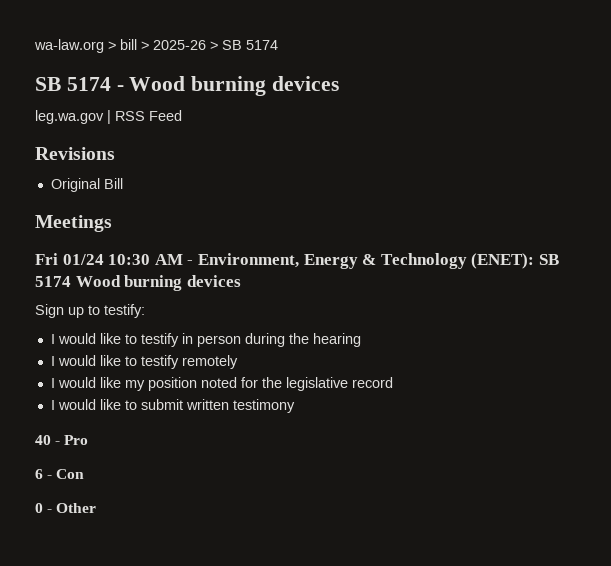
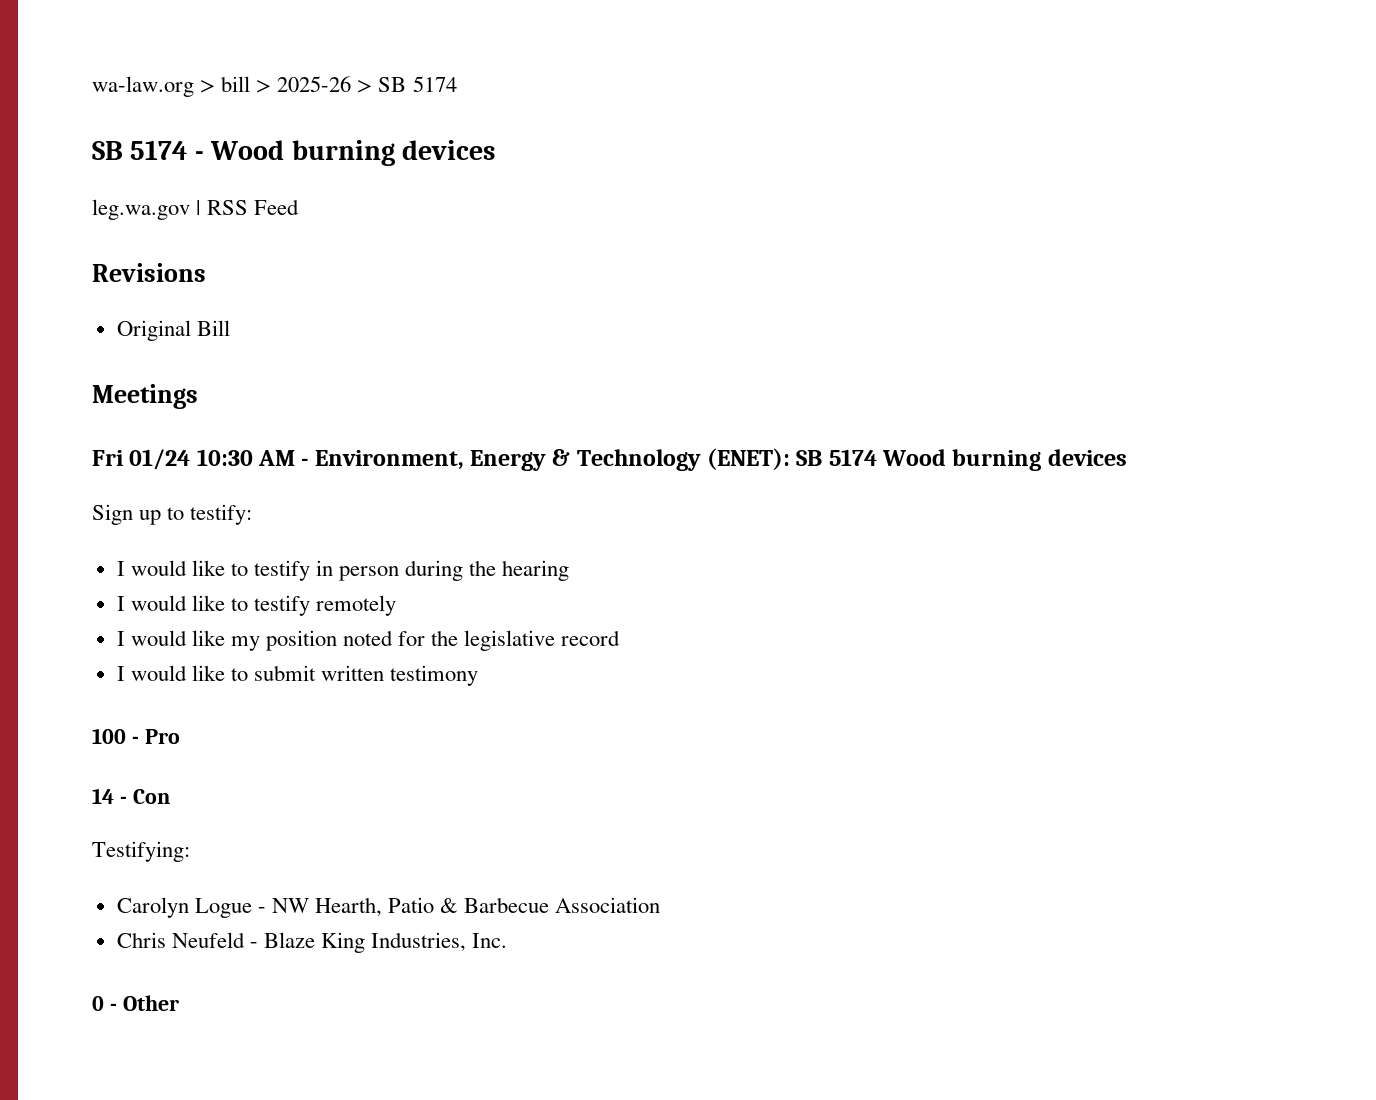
- 40 - Pro
+ 100 - Pro
- 6 - Con
+ 14 - Con
+ Testifying:
+ Carolyn Logue - NW Hearth, Patio & Barbecue Association
+ Chris Neufeld - Blaze King Industries, Inc.

